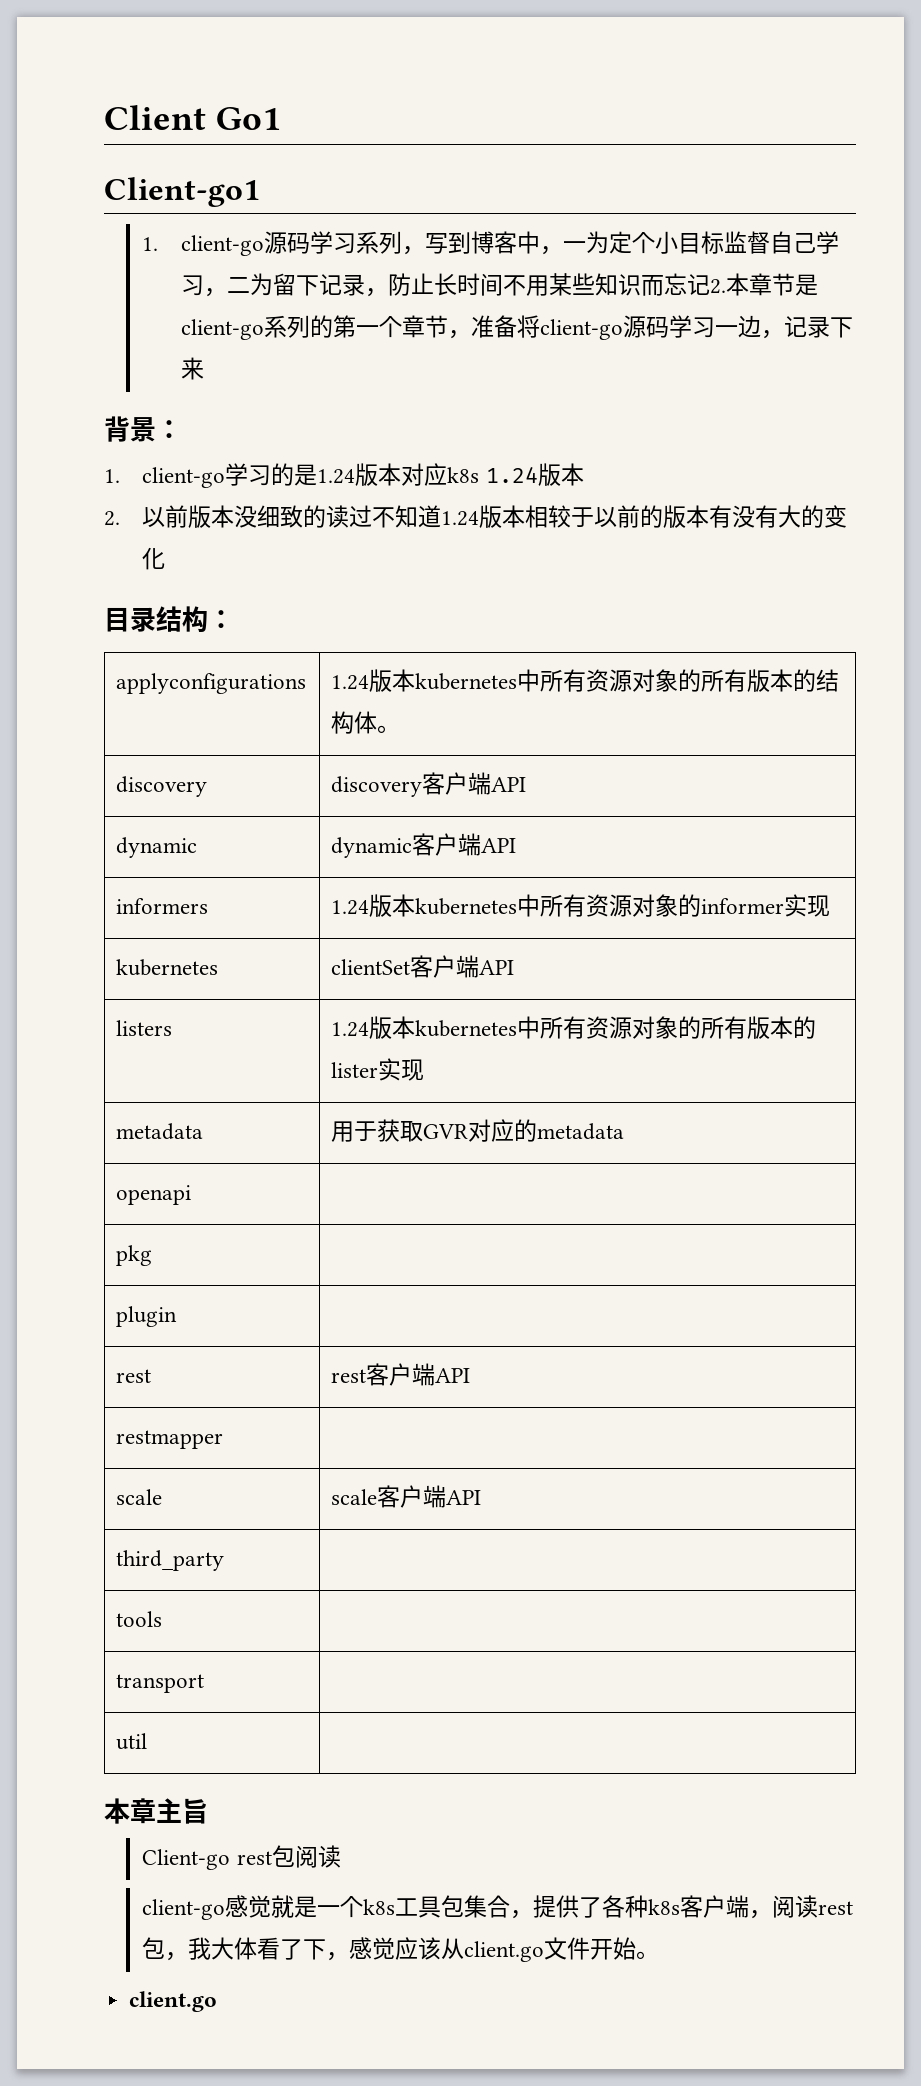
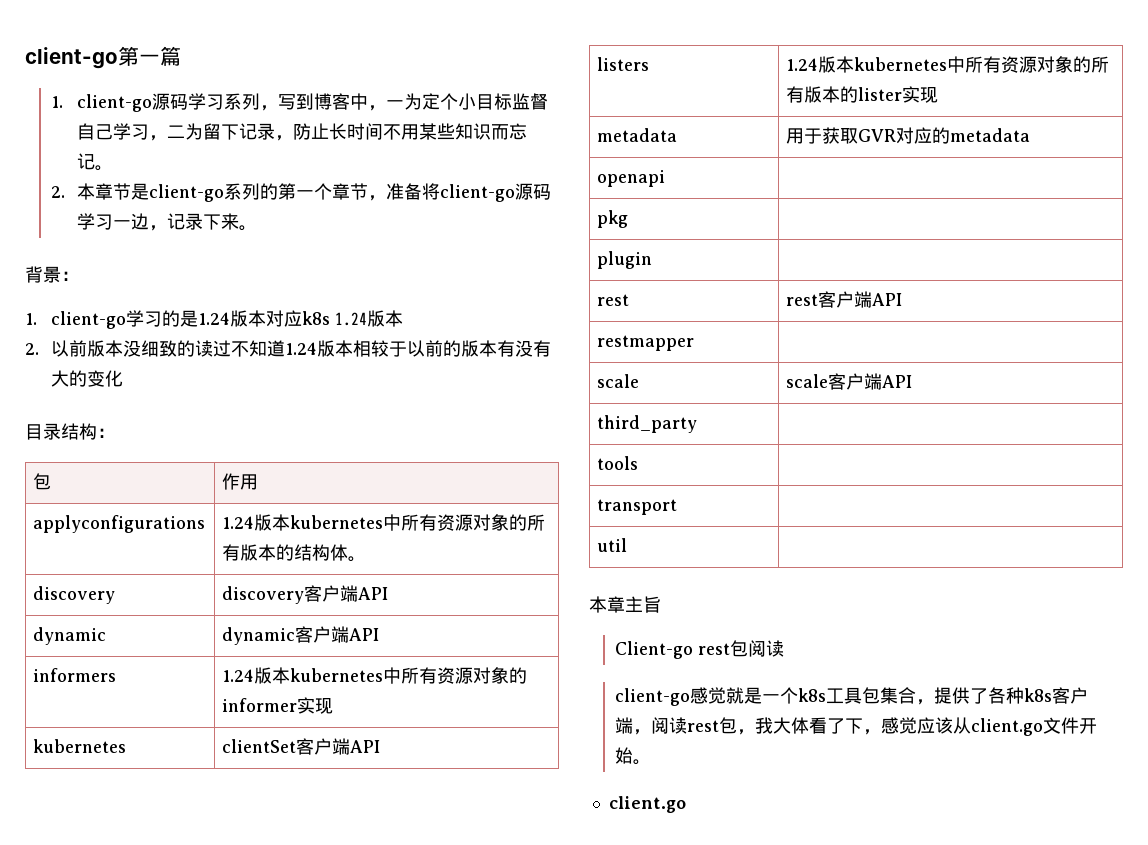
- Client Go1
- Client-go1
+ client-go第一篇
- 1. client-go源码学习系列，写到博客中，一为定个小目标监督自己学习，二为留下记录，防止长时间不用某些知识而忘记2.本章节是client-go系列的第一个章节，准备将client-go源码学习一边，记录下来
+ 1. client-go源码学习系列，写到博客中，一为定个小目标监督自己学习，二为留下记录，防止长时间不用某些知识而忘记。
+ 2.本章节是client-go系列的第一个章节，准备将client-go源码学习一边，记录下来。
+ 包 | 作用

